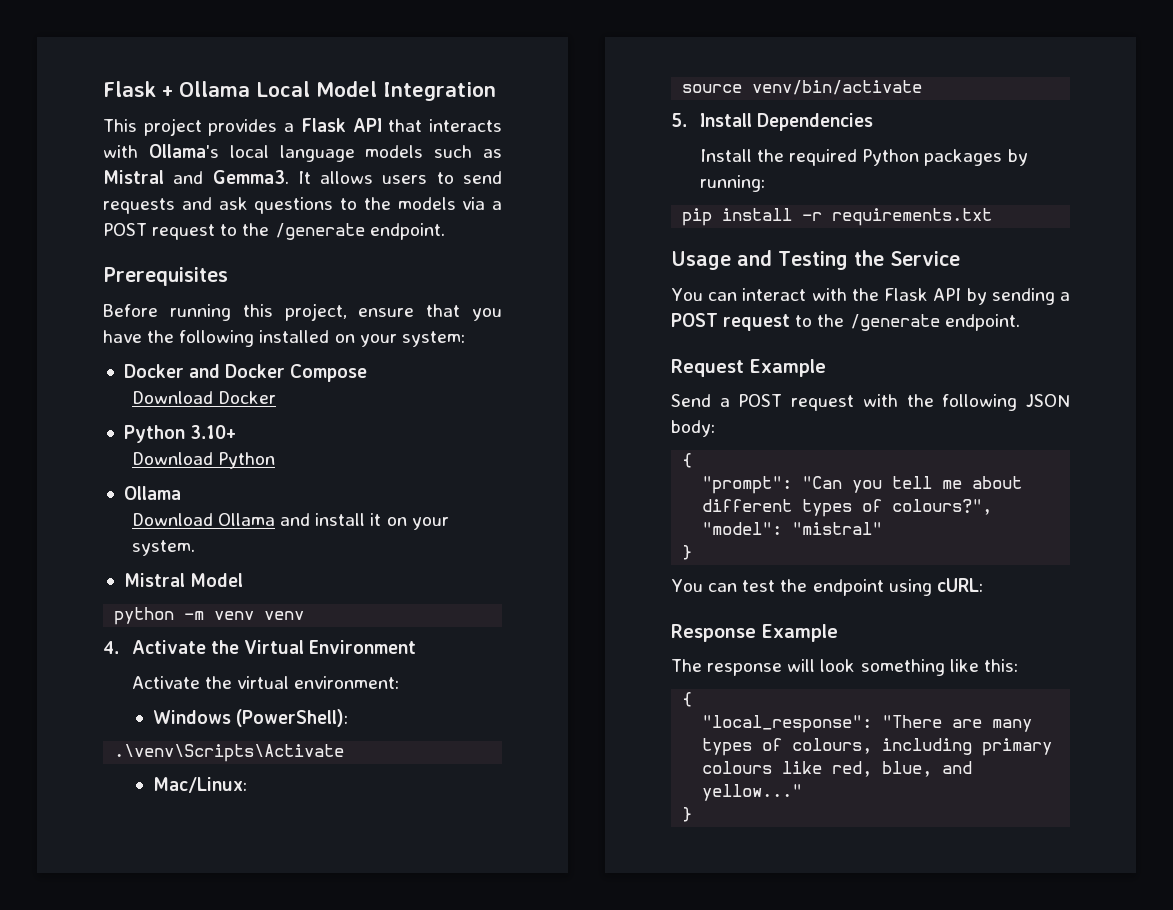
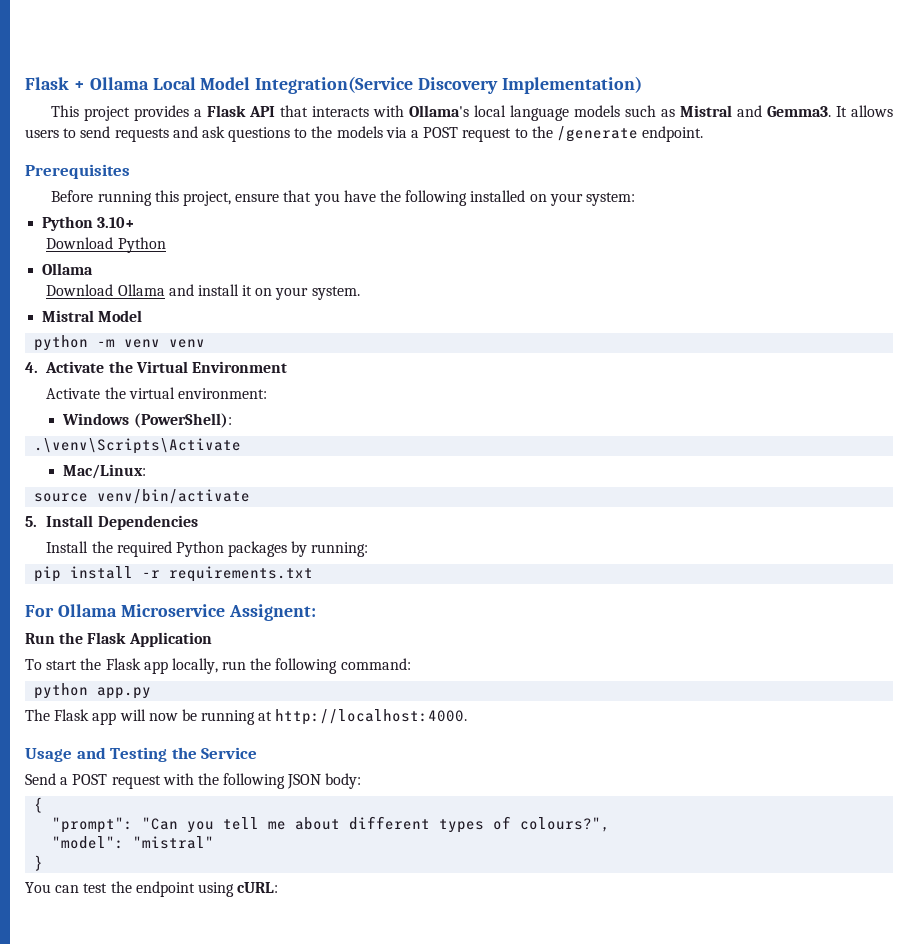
- Flask + Ollama Local Model Integration
+ Flask + Ollama Local Model Integration(Service Discovery Implementation)
- Docker and Docker Compose
- Download Docker
+ For Ollama Microservice Assignent:
+ Run the Flask Application
+ To start the Flask app locally, run the following command:
+ python app.py
+ The Flask app will now be running at http://localhost:4000.
- You can interact with the Flask API by sending a POST request to the /generate endpoint.
- Request Example
- Response Example
- The response will look something like this:
- {
- "local_response": "There are many types of colours, including primary colours like red, blue, and yellow..."
- }

